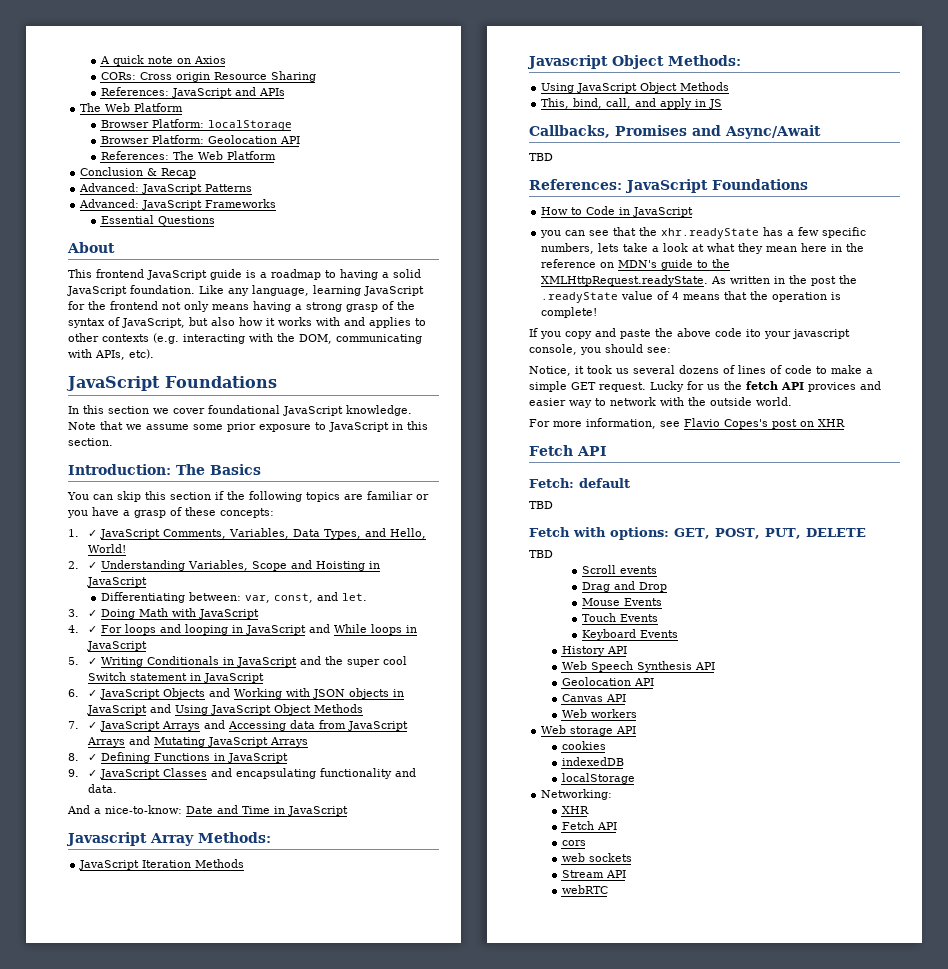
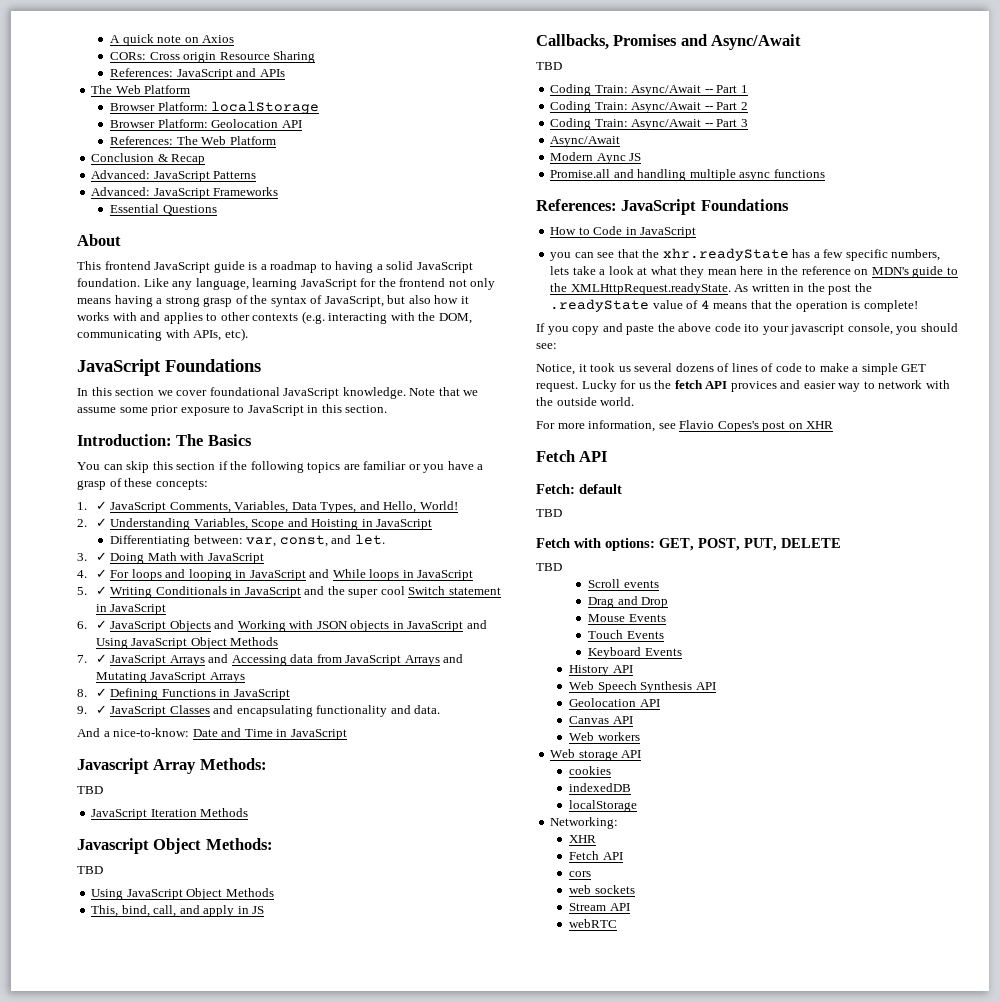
  Javascript Array Methods:
+ TBD
  Javascript Object Methods:
+ TBD
+ Coding Train: Async/Await -- Part 1
+ Coding Train: Async/Await -- Part 2
+ Coding Train: Async/Await -- Part 3
+ Async/Await
+ Modern Aync JS
+ Promise.all and handling multiple async functions

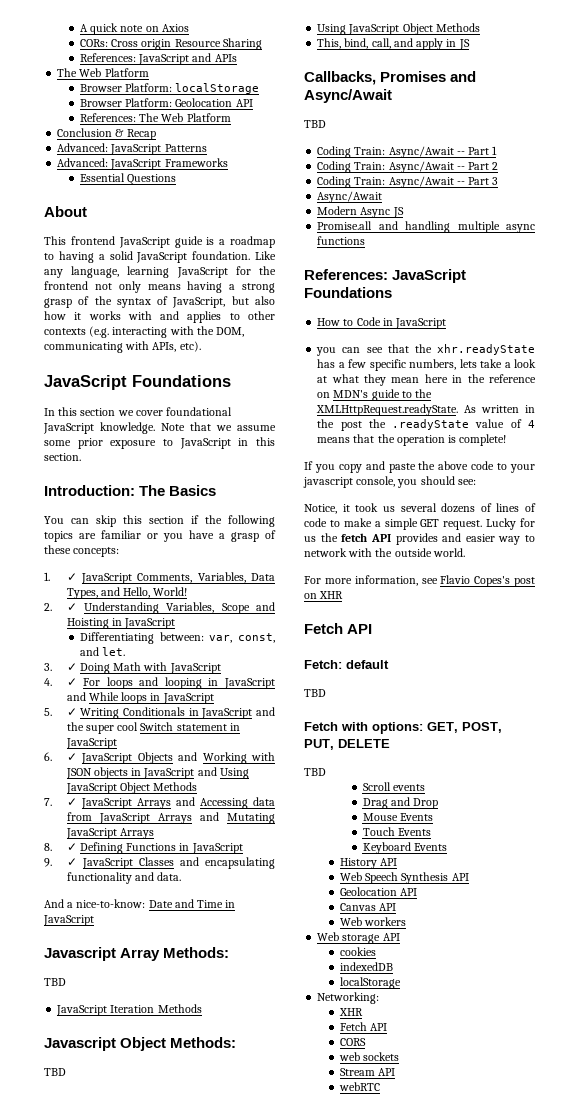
- Modern Aync JS
+ Modern Async JS
- If you copy and paste the above code ito your javascript console, you should see:
+ If you copy and paste the above code to your javascript console, you should see:
- Lucky for us the fetch API provices and easier way to network with the outside world.
+ Lucky for us the fetch API provides and easier way to network with the outside world.
- cors
+ CORS

